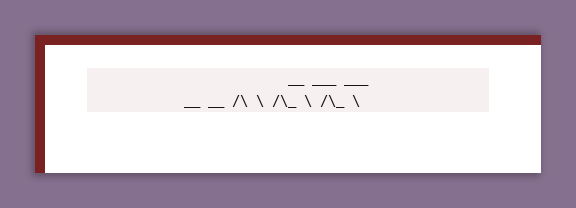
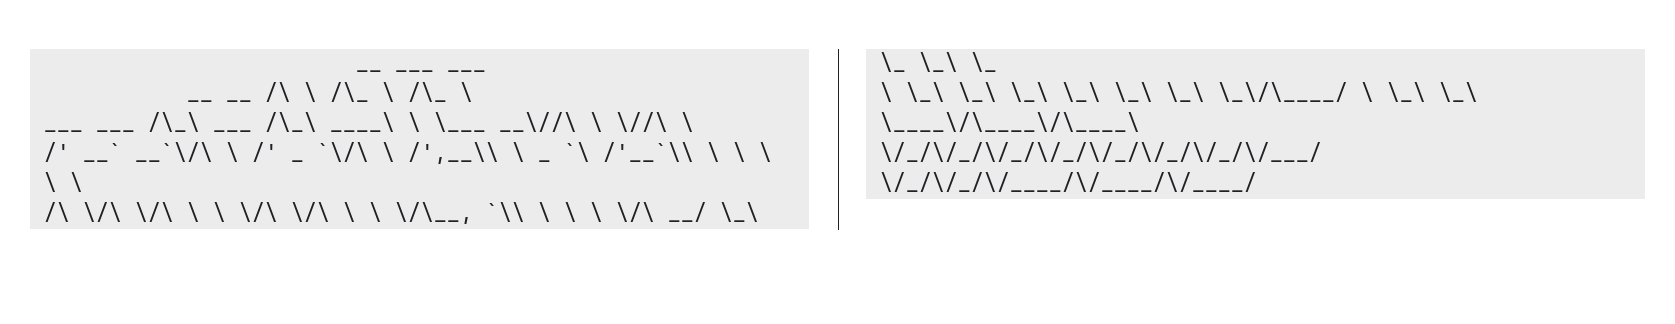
+ ___ ___ /\_\ ___ /\_\ ____\ \ \___ __\//\ \ \//\ \
+ /' __` __`\/\ \ /' _ `\/\ \ /',__\\ \ _ `\ /'__`\\ \ \ \ \ \
+ /\ \/\ \/\ \ \ \/\ \/\ \ \ \/\__, `\\ \ \ \ \/\ __/ \_\ \_ \_\ \_
+ \ \_\ \_\ \_\ \_\ \_\ \_\ \_\/\____/ \ \_\ \_\ \____\/\____\/\____\
+ \/_/\/_/\/_/\/_/\/_/\/_/\/_/\/___/ \/_/\/_/\/____/\/____/\/____/

